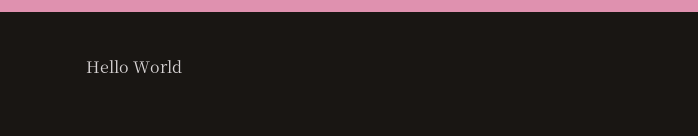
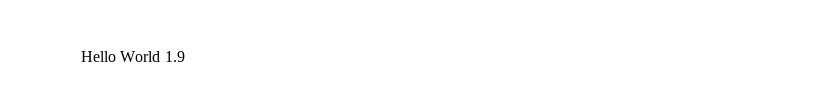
- Hello World
+ Hello World 1.9

